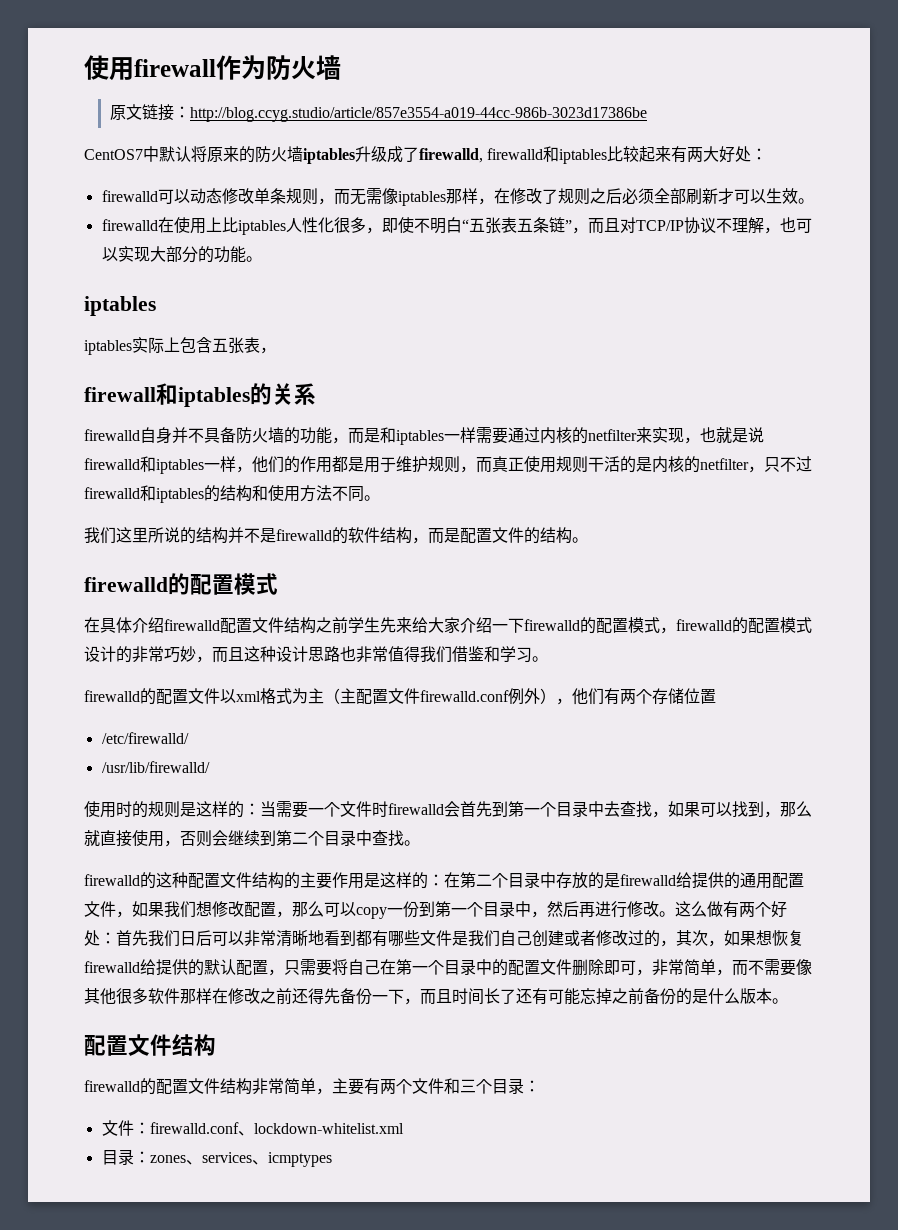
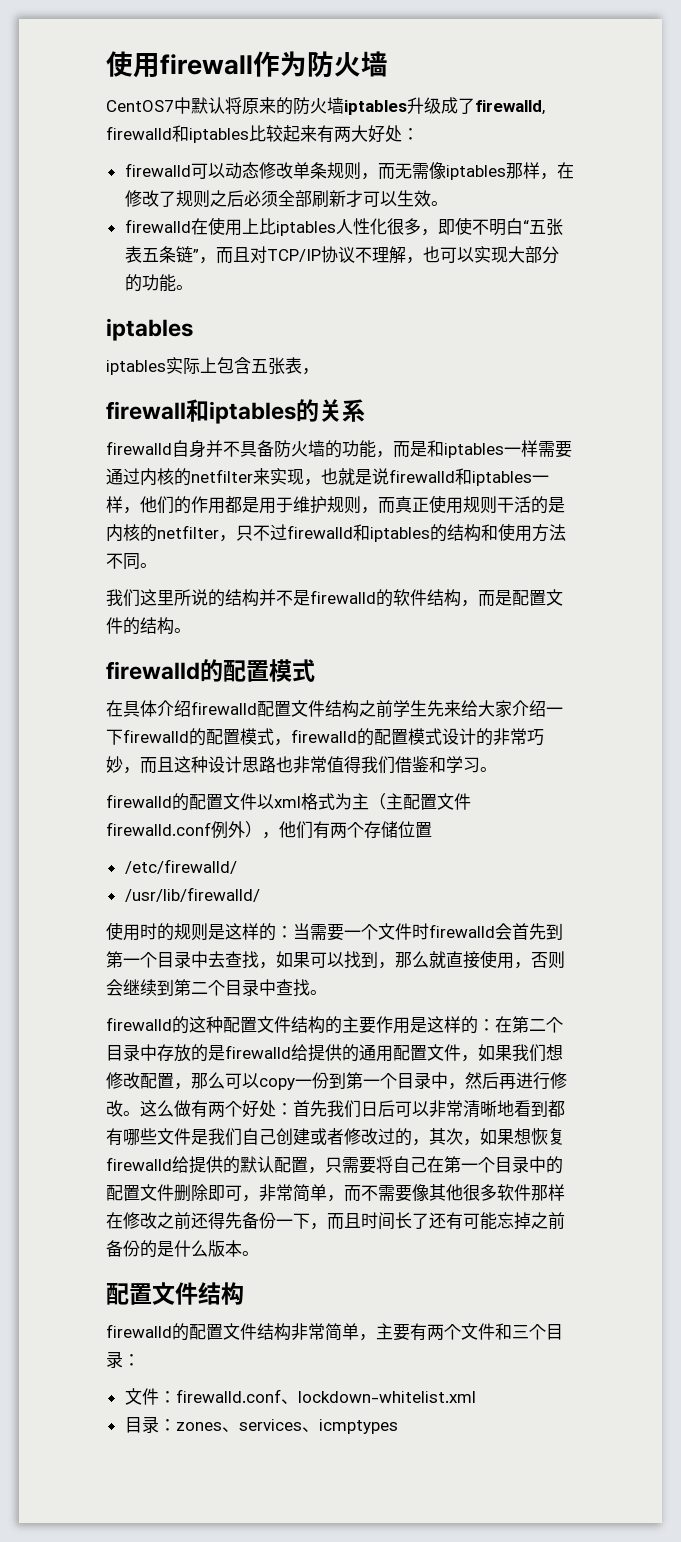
- 原文链接：http://blog.ccyg.studio/article/857e3554-a019-44cc-986b-3023d17386be

